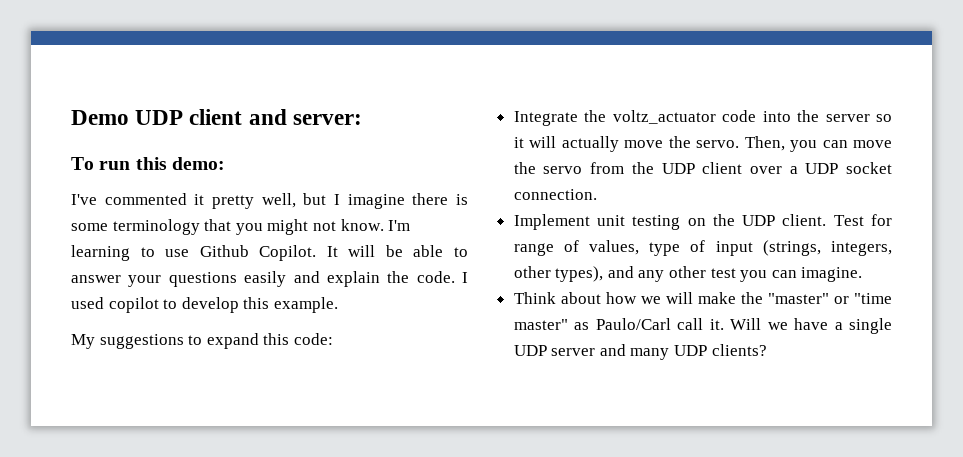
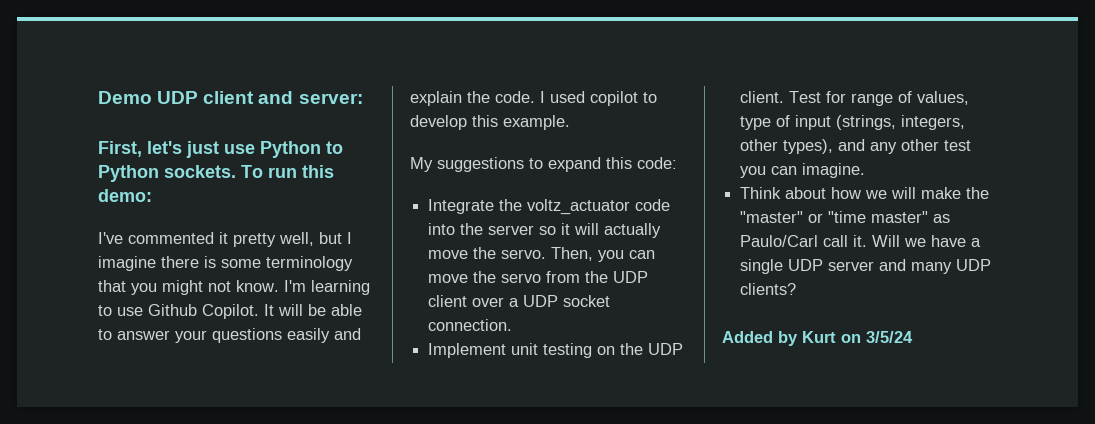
+ First, let's just use Python to Python sockets.
+ Added by Kurt on 3/5/24

